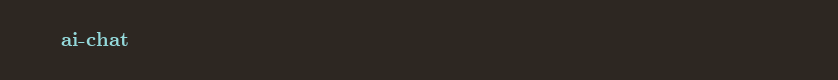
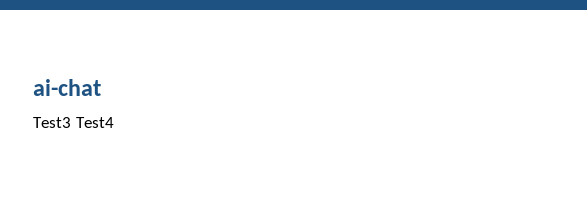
+ Test3 Test4

